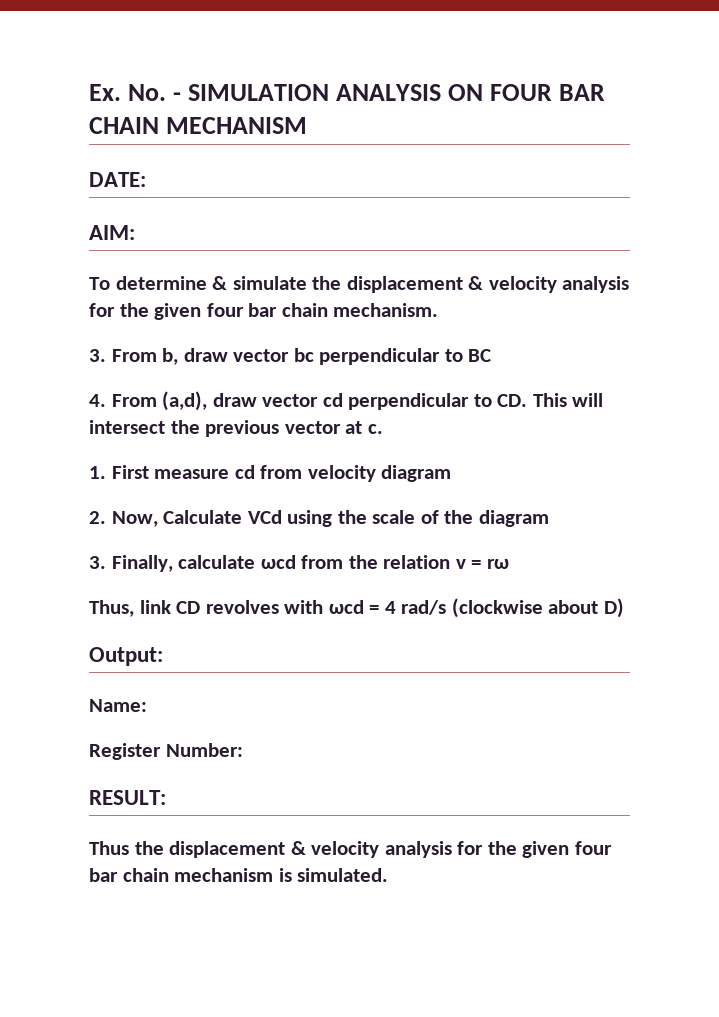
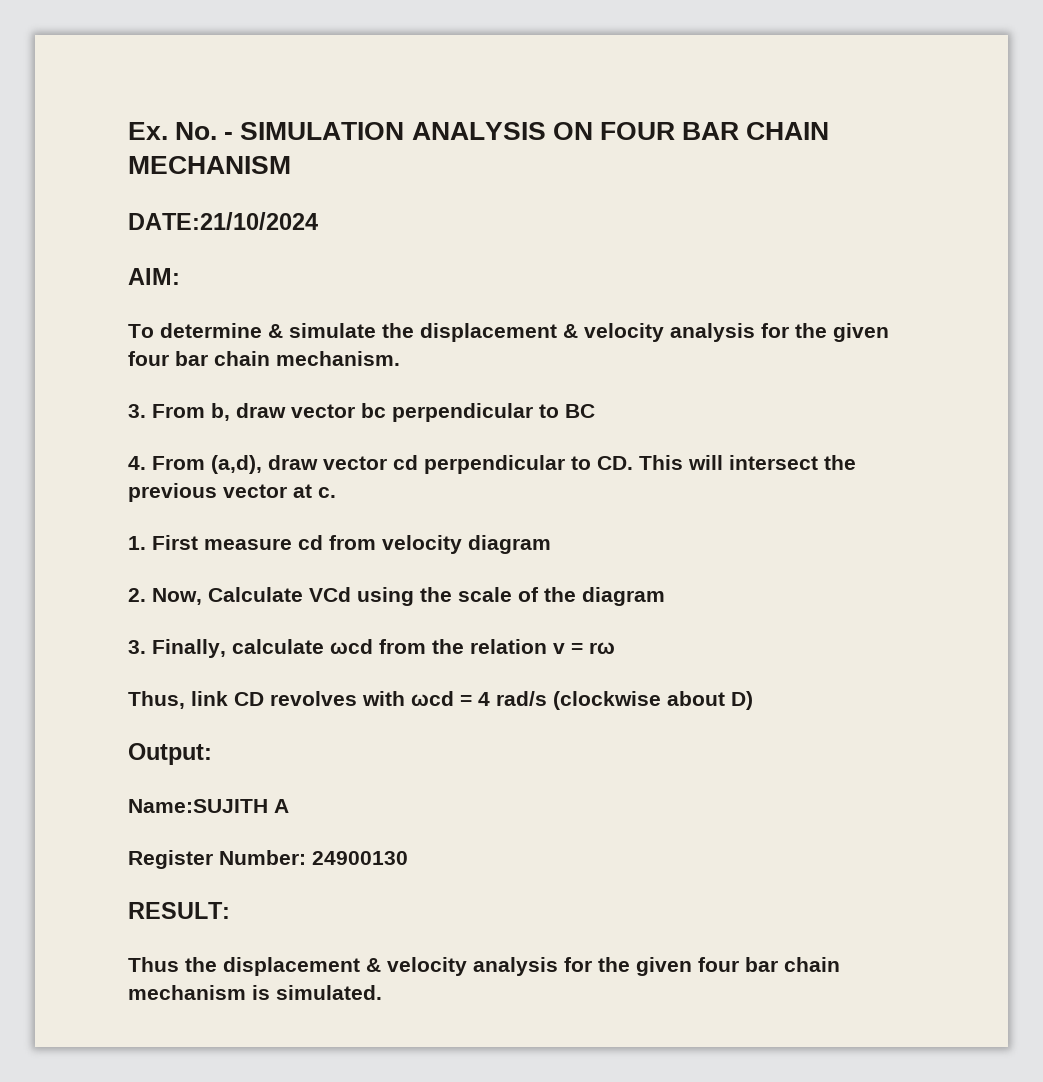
- DATE:
+ DATE:21/10/2024
- Name:
+ Name:SUJITH A
- Register Number:
+ Register Number: 24900130

